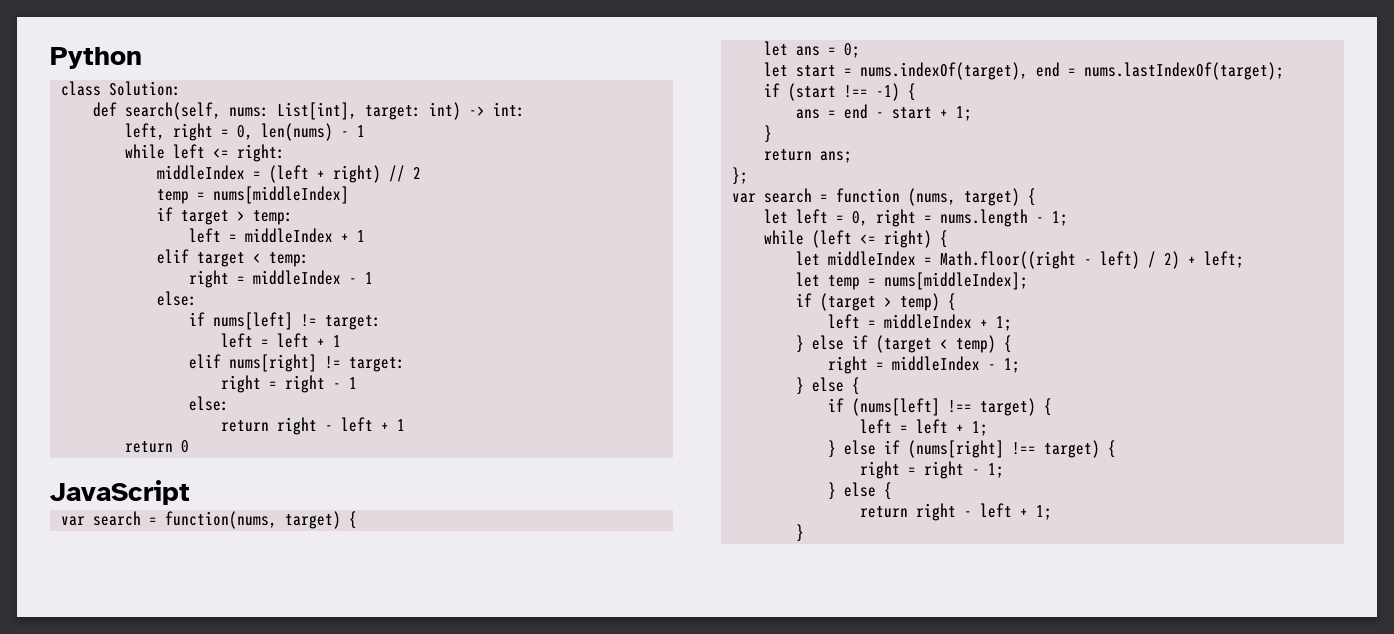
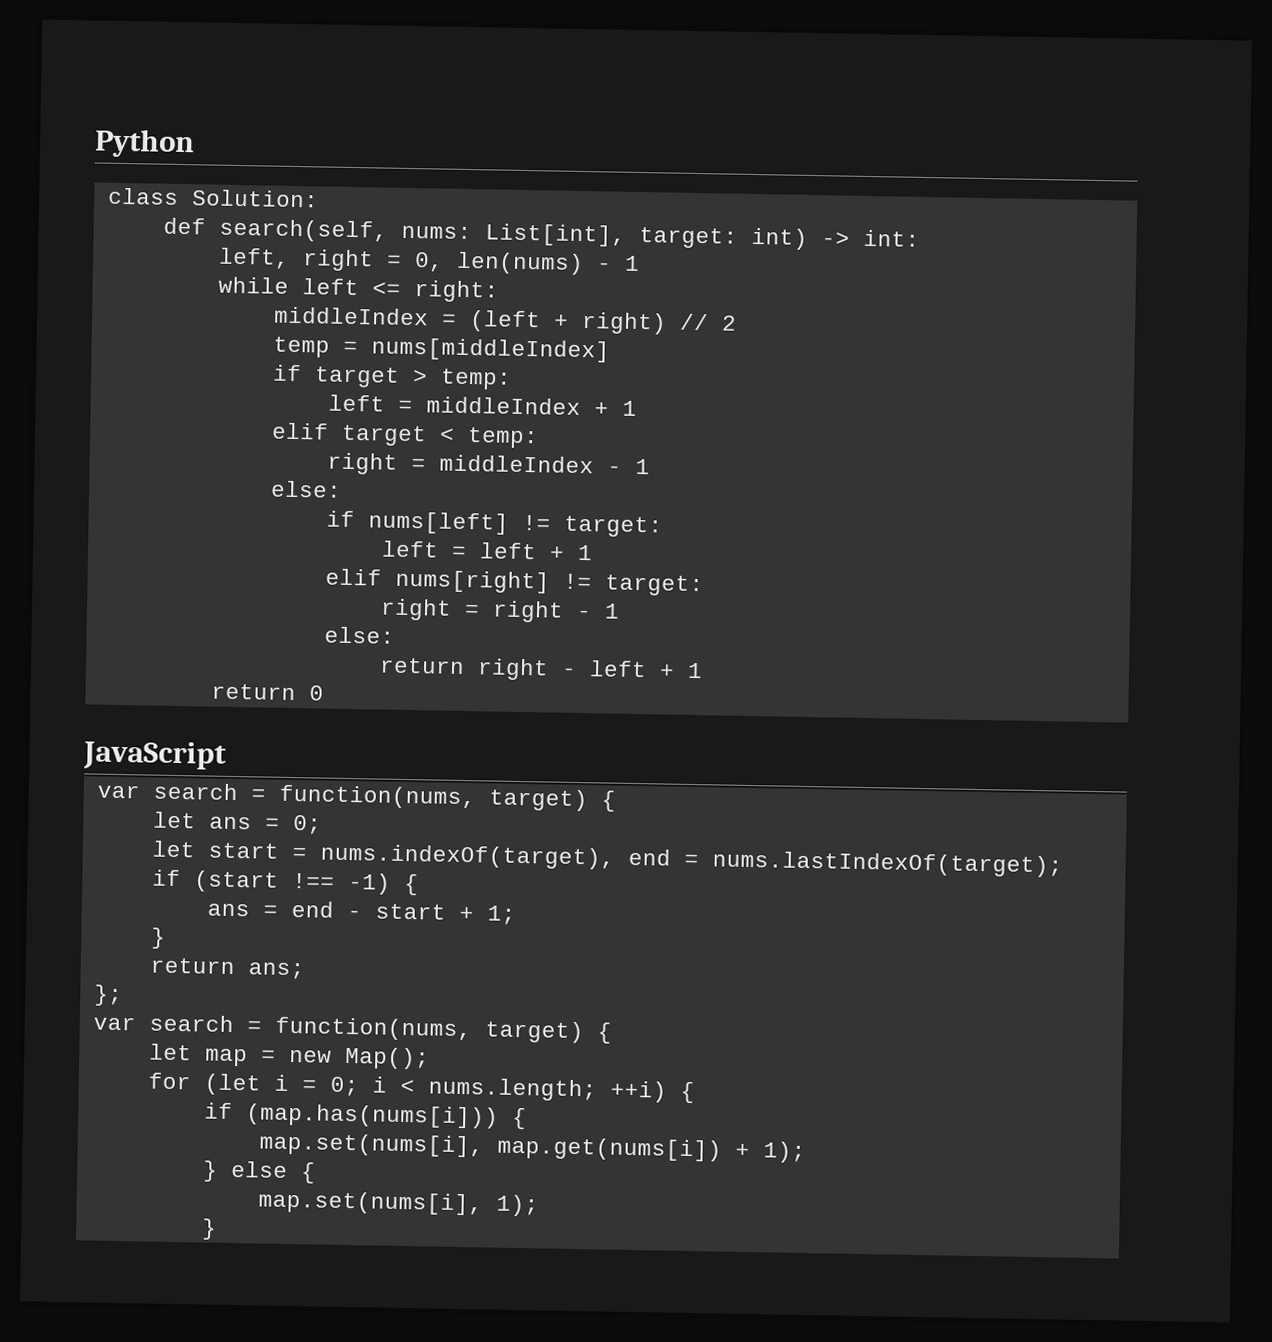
  };
- var search = function (nums, target) {
- let left = 0, right = nums.length - 1;
- while (left <= right) {
- let middleIndex = Math.floor((right - left) / 2) + left;
- let temp = nums[middleIndex];
- if (target > temp) {
- left = middleIndex + 1;
- } else if (target < temp) {
- right = middleIndex - 1;
+ var search = function(nums, target) {
+ let map = new Map();
+ for (let i = 0; i < nums.length; ++i) {
+ if (map.has(nums[i])) {
+ map.set(nums[i], map.get(nums[i]) + 1);
  } else {
- if (nums[left] !== target) {
- left = left + 1;
- } else if (nums[right] !== target) {
- right = right - 1;
- } else {
- return right - left + 1;
+ map.set(nums[i], 1);

